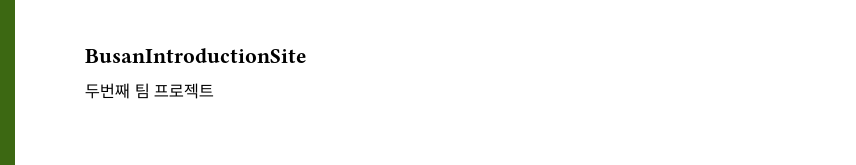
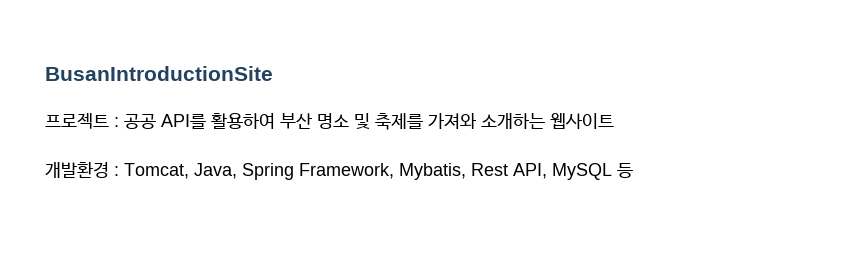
- 두번째 팀 프로젝트
+ 프로젝트 : 공공 API를 활용하여 부산 명소 및 축제를 가져와 소개하는 웹사이트
+ 개발환경 : Tomcat, Java, Spring Framework, Mybatis, Rest API, MySQL 등

